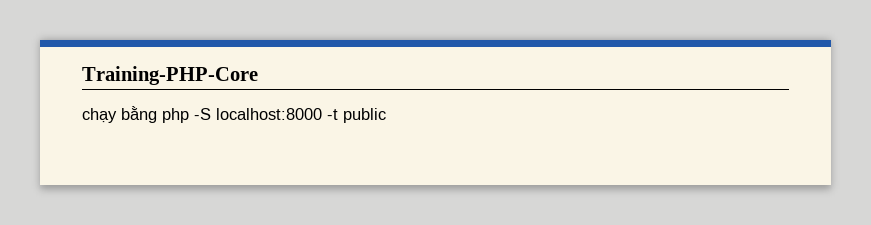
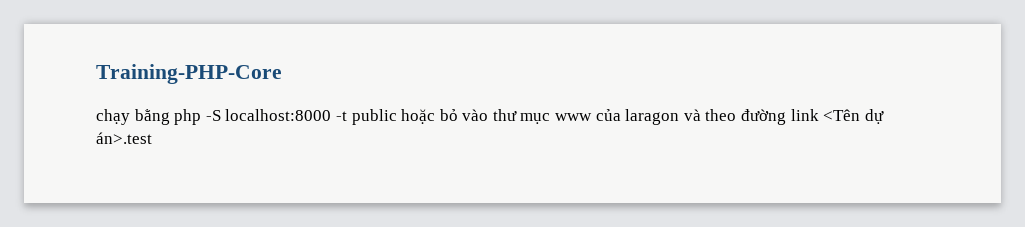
- chạy bằng php -S localhost:8000 -t public
+ chạy bằng php -S localhost:8000 -t public hoặc bỏ vào thư mục www của laragon và theo đường link <Tên dự án>.test

